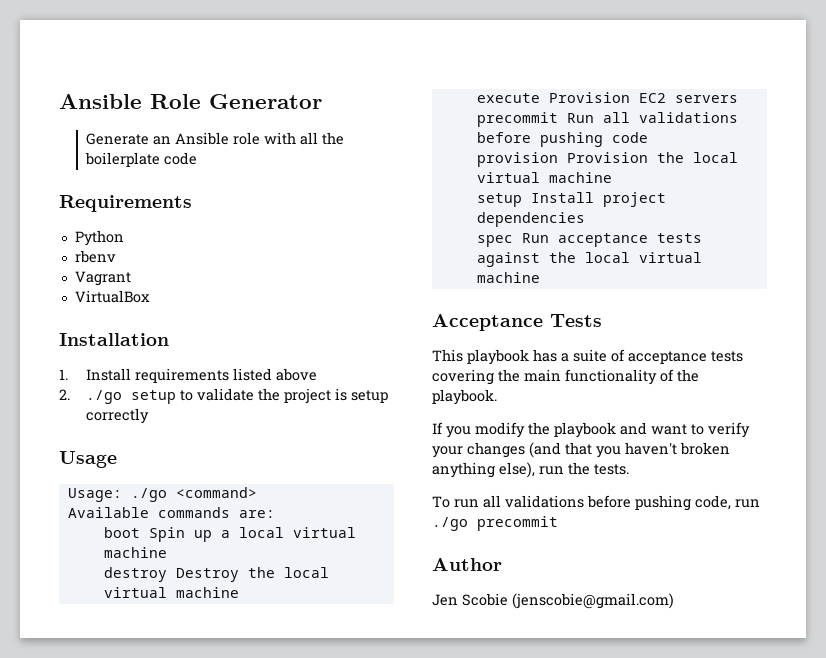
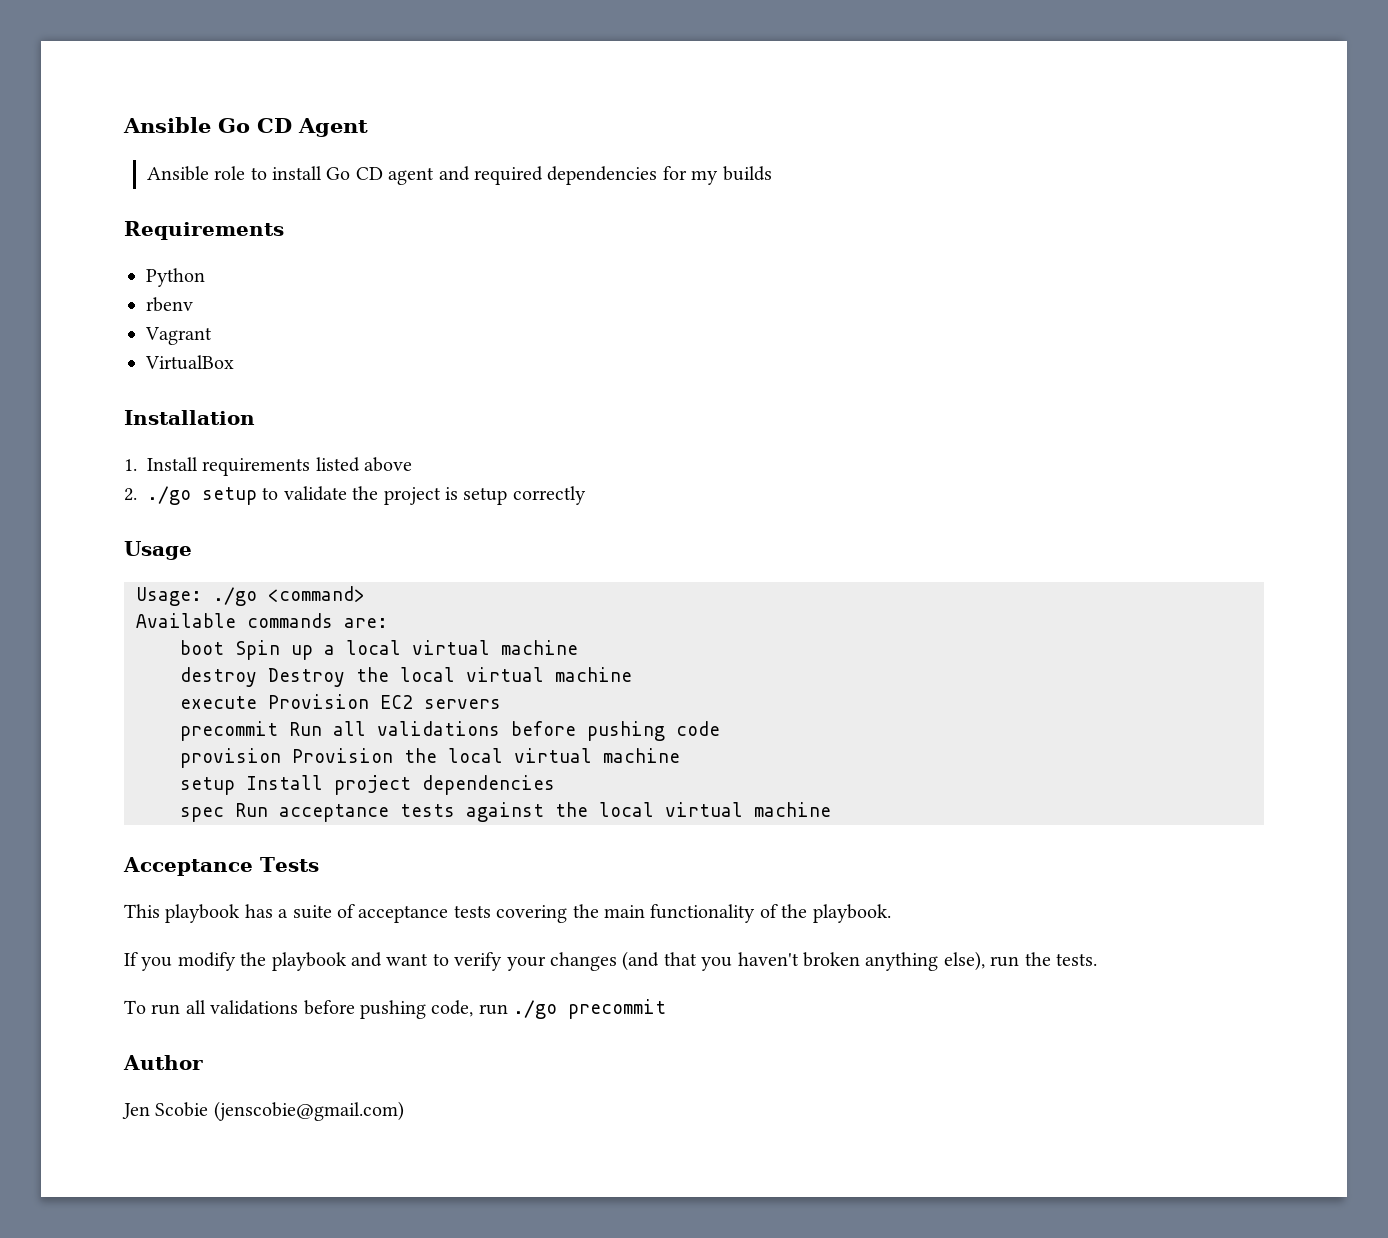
- Ansible Role Generator
- Generate an Ansible role with all the boilerplate code
+ Ansible Go CD Agent
+ Ansible role to install Go CD agent and required dependencies for my builds

